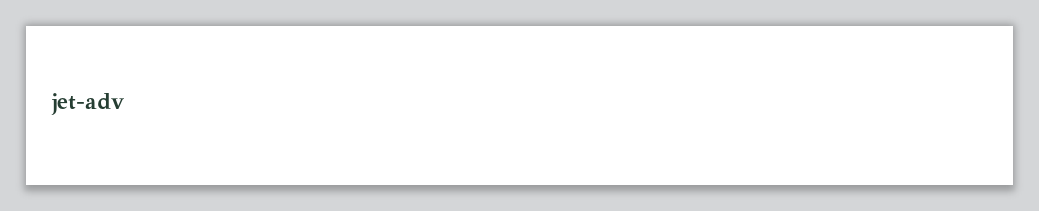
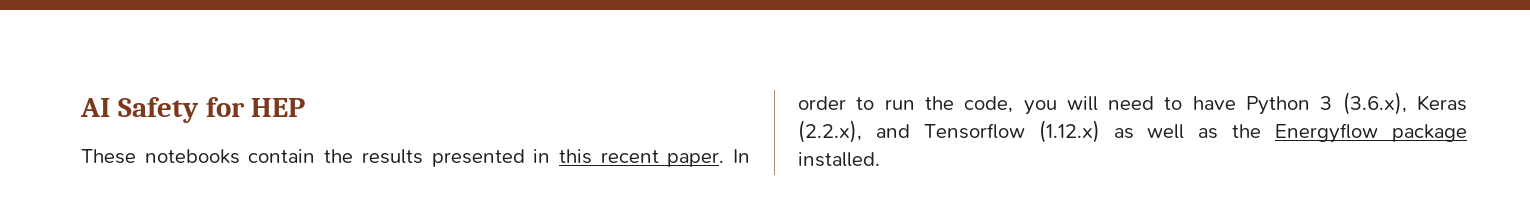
- jet-adv
+ AI Safety for HEP
+ These notebooks contain the results presented in this recent paper. In order to run the code, you will need to have Python 3 (3.6.x), Keras (2.2.x), and Tensorflow (1.12.x) as well as the Energyflow package installed.

